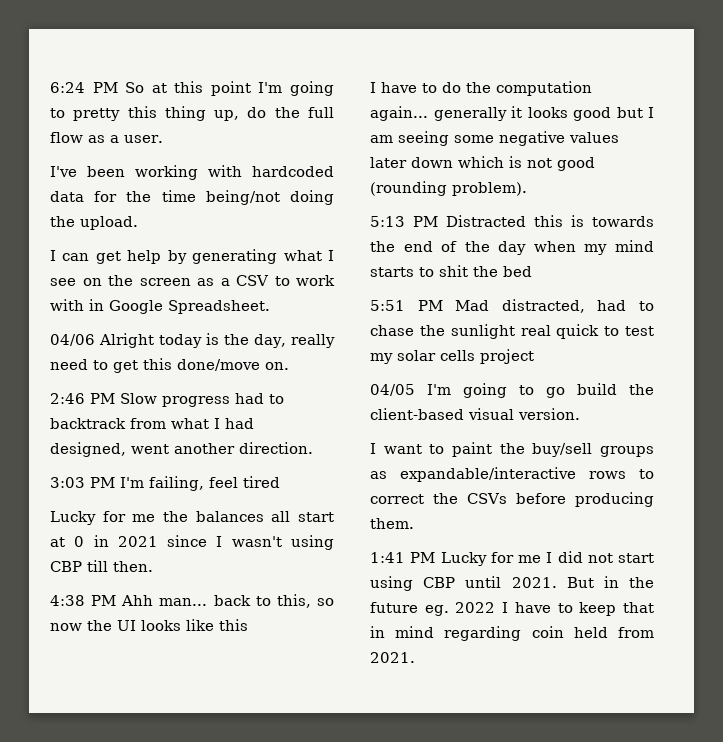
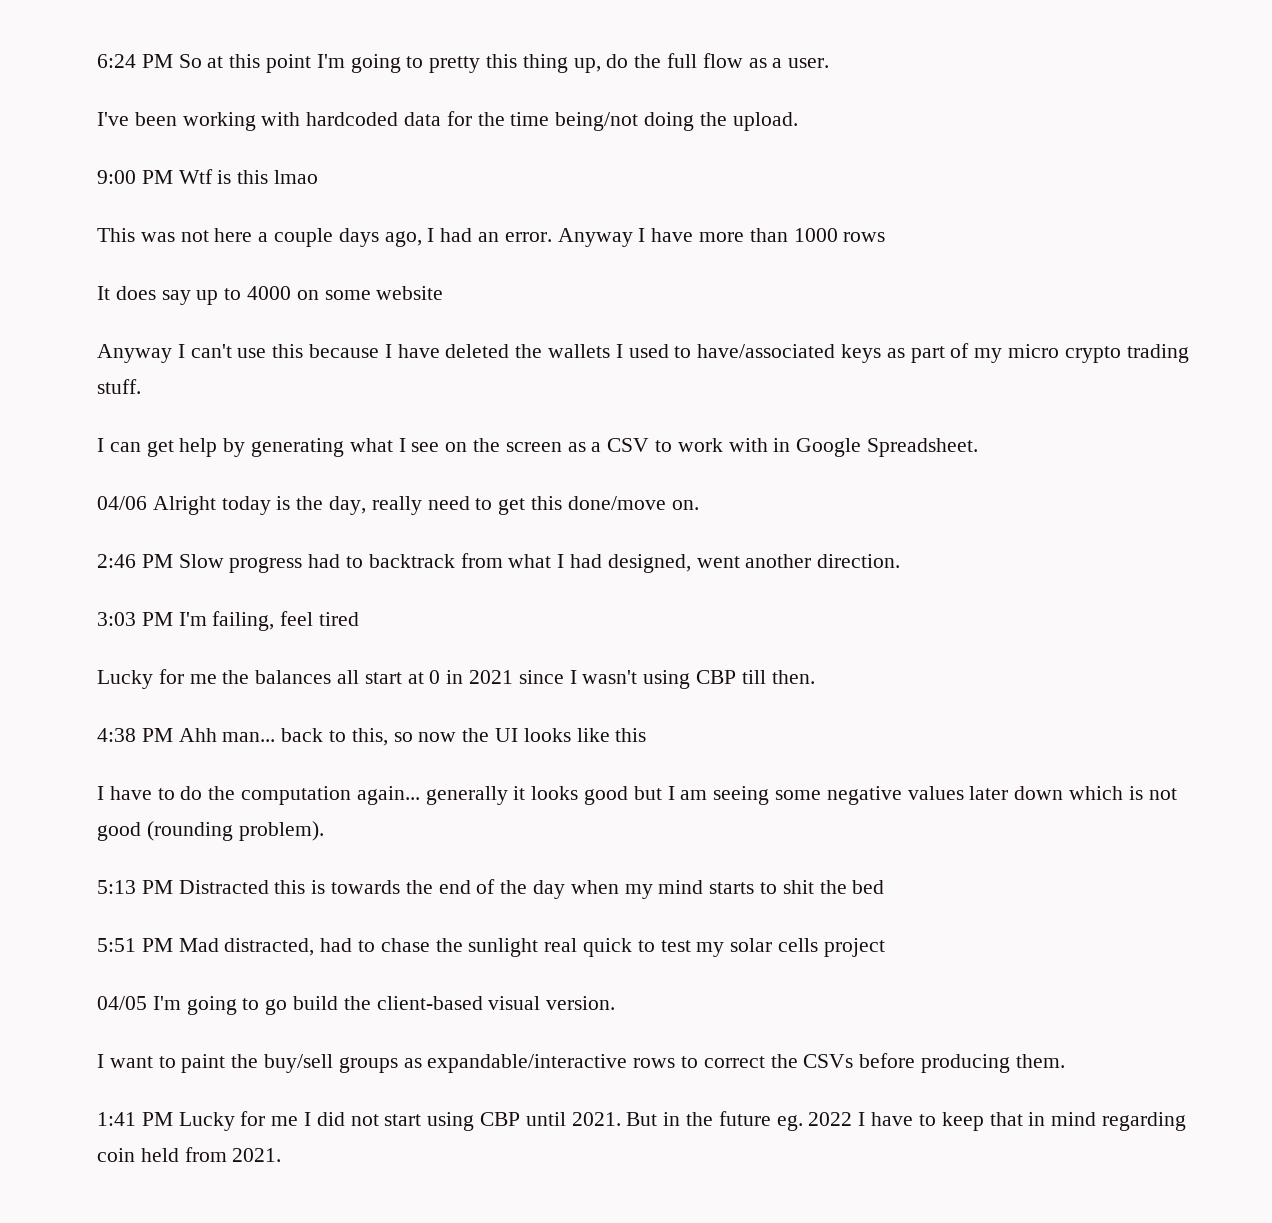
+ 9:00 PM Wtf is this lmao
+ This was not here a couple days ago, I had an error. Anyway I have more than 1000 rows
+ It does say up to 4000 on some website
+ Anyway I can't use this because I have deleted the wallets I used to have/associated keys as part of my micro crypto trading stuff.

